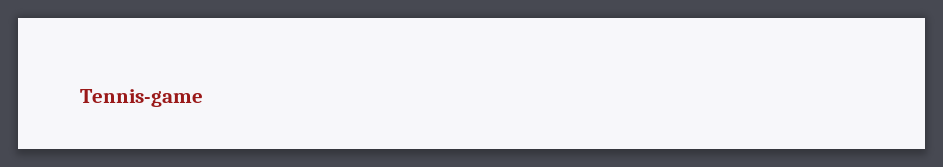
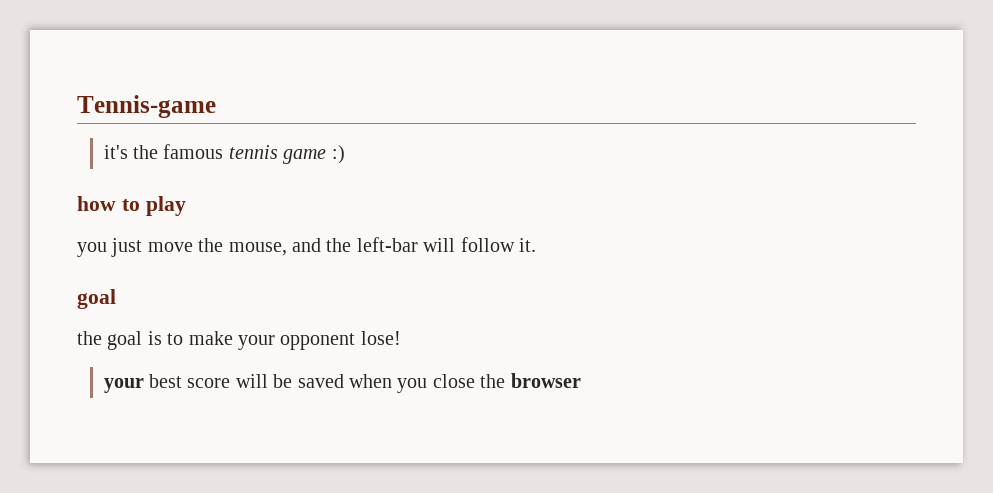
+ it's the famous tennis game :)
+ how to play
+ you just move the mouse, and the left-bar will follow it.
+ goal
+ the goal is to make your opponent lose!
+ your best score will be saved when you close the browser

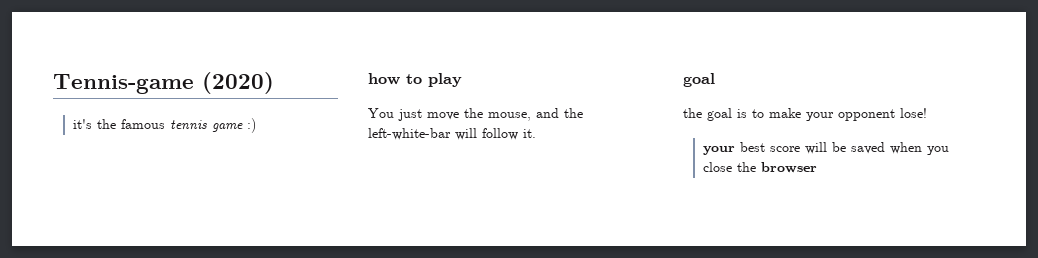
- Tennis-game
+ Tennis-game (2020)
- you just move the mouse, and the left-bar will follow it.
+ You just move the mouse, and the left-white-bar will follow it.

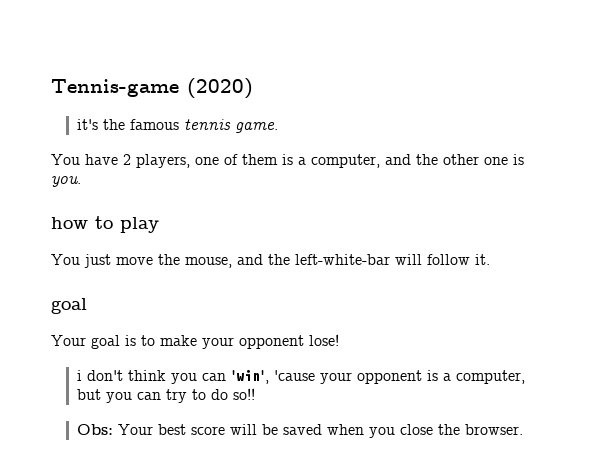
- it's the famous tennis game :)
+ it's the famous tennis game.
+ You have 2 players, one of them is a computer, and the other one is you.
- the goal is to make your opponent lose!
+ Your goal is to make your opponent lose!
- your best score will be saved when you close the browser
+ i don't think you can 'win', 'cause your opponent is a computer, but you can try to do so!!
+ Obs: Your best score will be saved when you close the browser.

